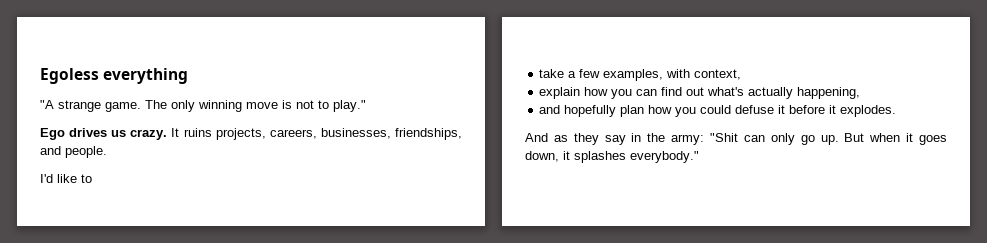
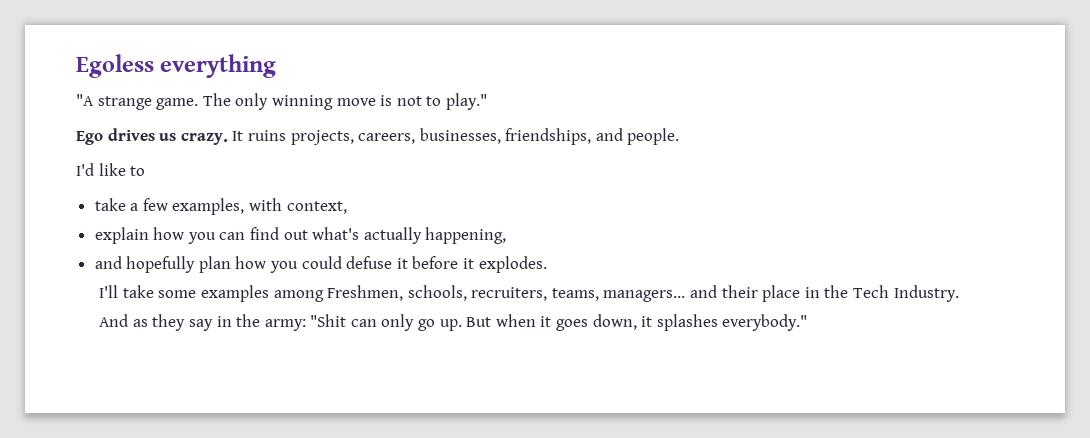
+ I'll take some examples among Freshmen, schools, recruiters, teams, managers... and their place in the Tech Industry.

